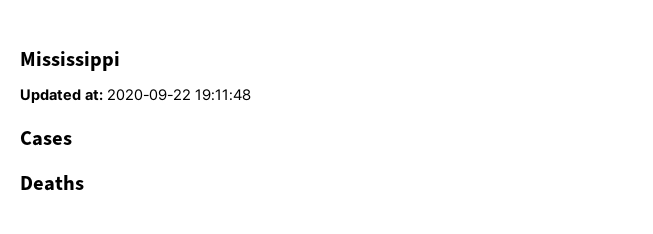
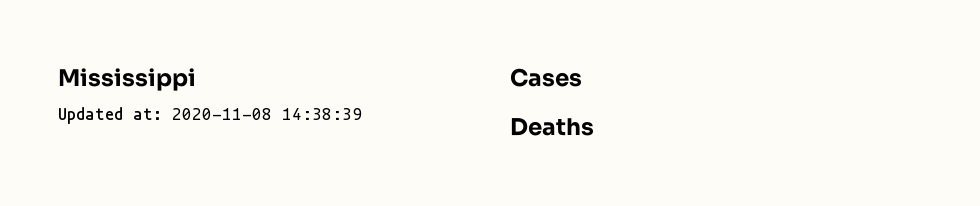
- Updated at: 2020-09-22 19:11:48
+ Updated at: 2020-11-08 14:38:39

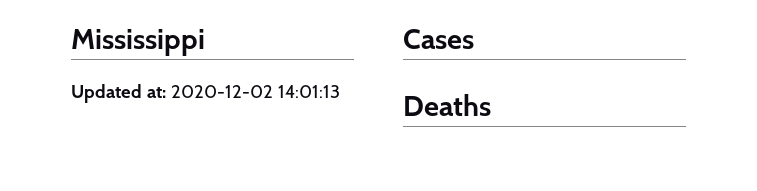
- Updated at: 2020-11-08 14:38:39
+ Updated at: 2020-12-02 14:01:13

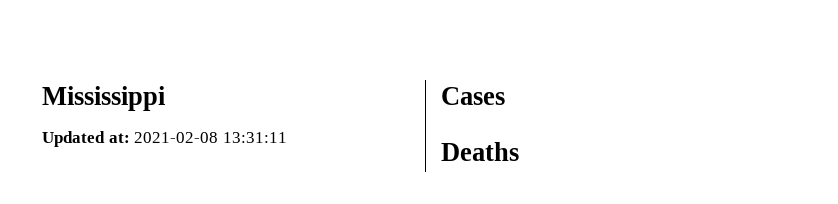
- Updated at: 2020-12-02 14:01:13
+ Updated at: 2021-02-08 13:31:11

